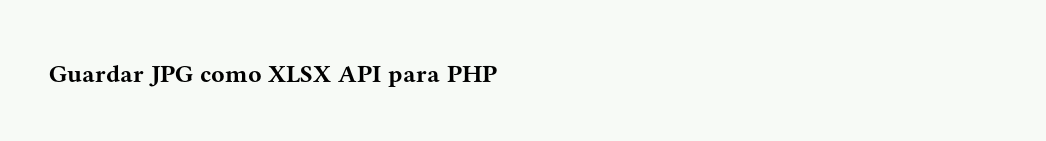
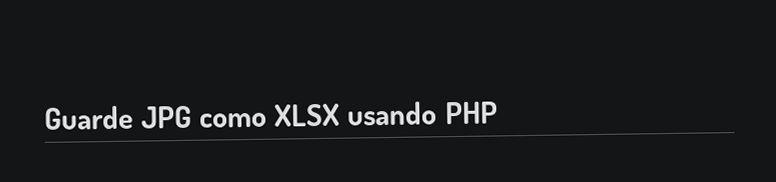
- Guardar JPG como XLSX API para PHP
+ Guarde JPG como XLSX usando PHP

